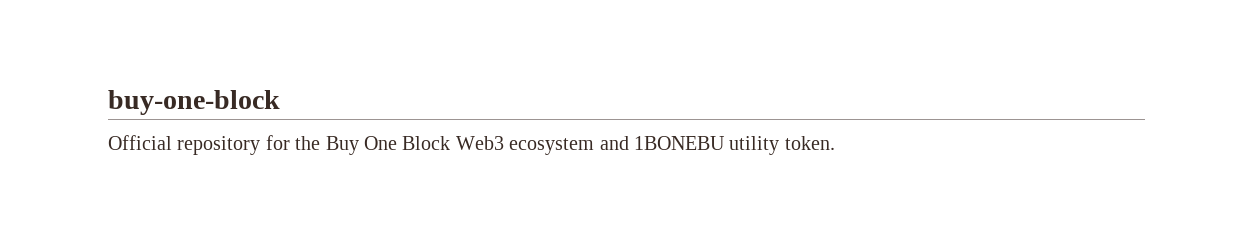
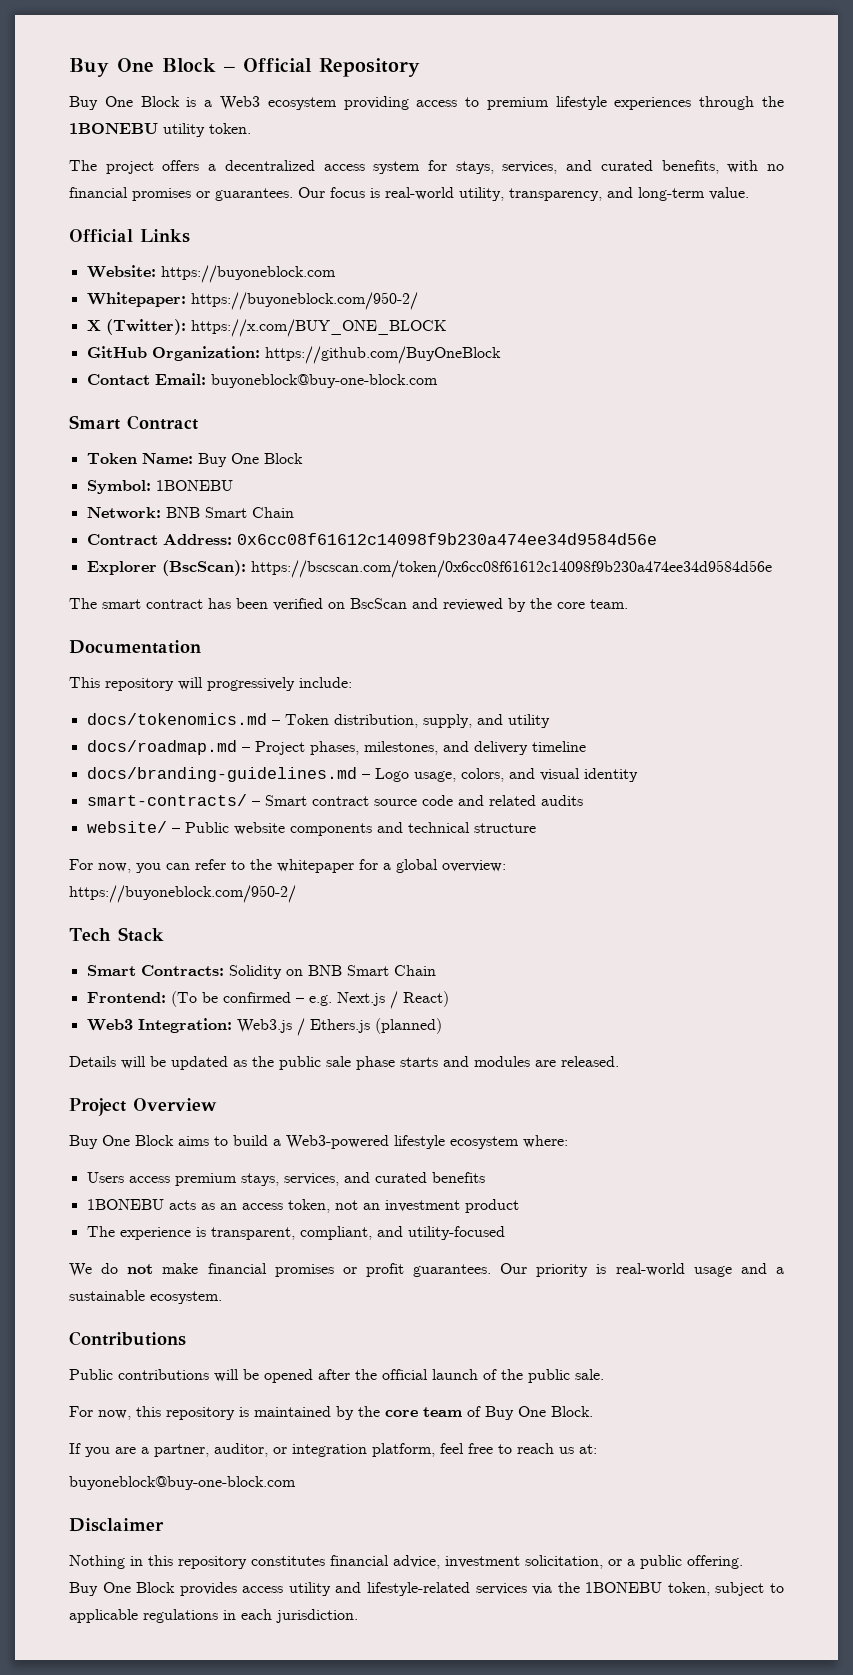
- buy-one-block
- Official repository for the Buy One Block Web3 ecosystem and 1BONEBU utility token.
+ Buy One Block – Official Repository
+ Buy One Block is a Web3 ecosystem providing access to premium lifestyle experiences through the 1BONEBU utility token.
+ The project offers a decentralized access system for stays, services, and curated benefits, with no financial promises or guarantees. Our focus is real-world utility, transparency, and long-term value.
+ Official Links
+ Website: https://buyoneblock.com
+ Whitepaper: https://buyoneblock.com/950-2/
+ X (Twitter): https://x.com/BUY_ONE_BLOCK
+ GitHub Organization: https://github.com/BuyOneBlock
+ Contact Email: buyoneblock@buy-one-block.com
+ Smart Contract
+ Token Name: Buy One Block
+ Symbol: 1BONEBU
+ Network: BNB Smart Chain
+ Contract Address: 0x6cc08f61612c14098f9b230a474ee34d9584d56e
+ Explorer (BscScan): https://bscscan.com/token/0x6cc08f61612c14098f9b230a474ee34d9584d56e
+ The smart contract has been verified on BscScan and reviewed by the core team.
+ Documentation
+ This repository will progressively include:
+ docs/tokenomics.md – Token distribution, supply, and utility
+ docs/roadmap.md – Project phases, milestones, and delivery timeline
+ docs/branding-guidelines.md – Logo usage, colors, and visual identity
+ smart-contracts/ – Smart contract source code and related audits
+ website/ – Public website components and technical structure
+ For now, you can refer to the whitepaper for a global overview:
+ https://buyoneblock.com/950-2/
+ Tech Stack
+ Smart Contracts: Solidity on BNB Smart Chain
+ Frontend: (To be confirmed – e.g. Next.js / React)
+ Web3 Integration: Web3.js / Ethers.js (planned)
+ Details will be updated as the public sale phase starts and modules are released.
+ Project Overview
+ Buy One Block aims to build a Web3-powered lifestyle ecosystem where:
+ Users access premium stays, services, and curated benefits
+ 1BONEBU acts as an access token, not an investment product
+ The experience is transparent, compliant, and utility-focused
+ We do not make financial promises or profit guarantees. Our priority is real-world usage and a sustainable ecosystem.
+ Contributions
+ Public contributions will be opened after the official launch of the public sale.
+ For now, this repository is maintained by the core team of Buy One Block.
+ If you are a partner, auditor, or integration platform, feel free to reach us at:
+ buyoneblock@buy-one-block.com
+ Disclaimer
+ Nothing in this repository constitutes financial advice, investment solicitation, or a public offering.
+ Buy One Block provides access utility and lifestyle-related services via the 1BONEBU token, subject to applicable regulations in each jurisdiction.

